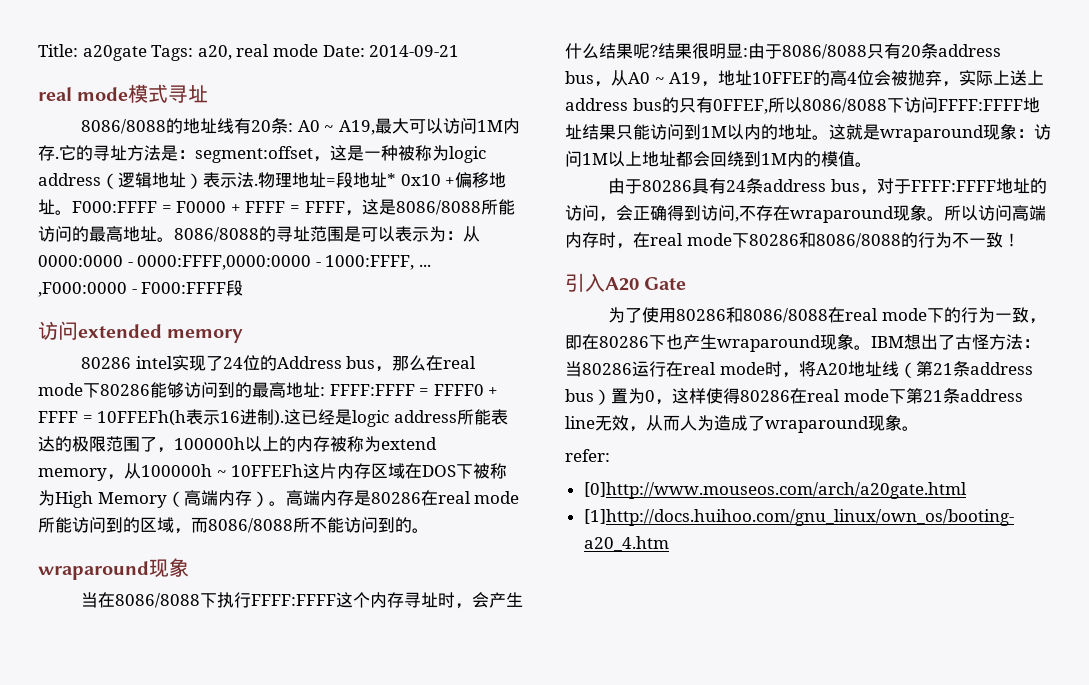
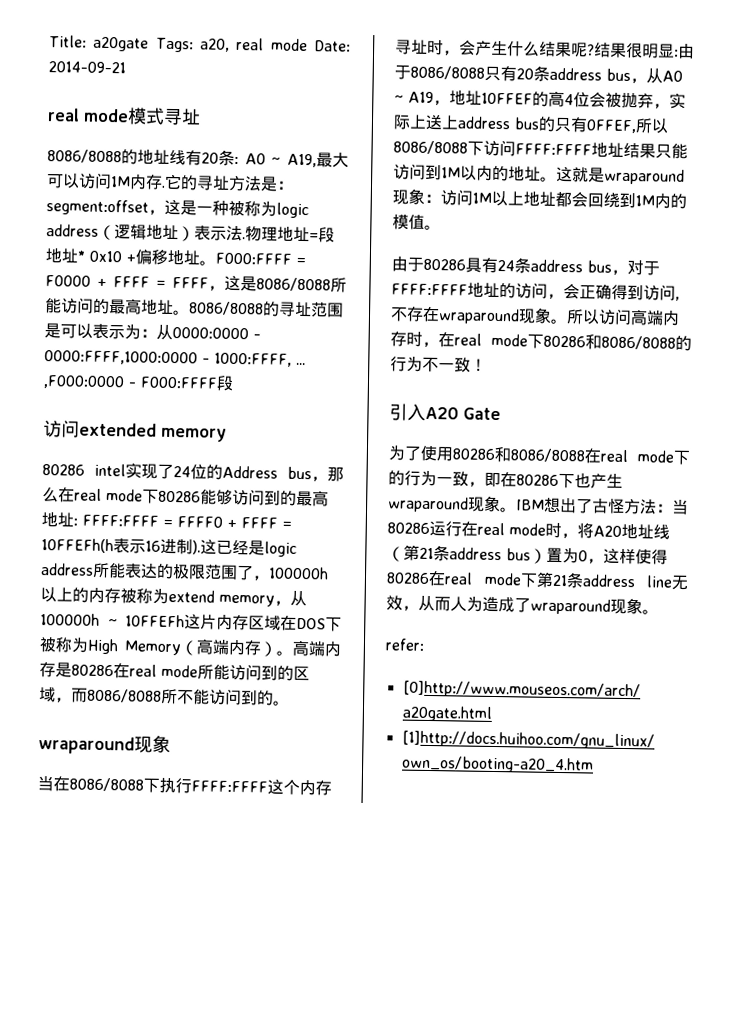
- 8086/8088的寻址范围是可以表示为：从0000:0000 - 0000:FFFF,0000:0000 - 1000:FFFF, ... ,F000:0000 - F000:FFFF段
+ 8086/8088的寻址范围是可以表示为：从0000:0000 - 0000:FFFF,1000:0000 - 1000:FFFF, ... ,F000:0000 - F000:FFFF段

